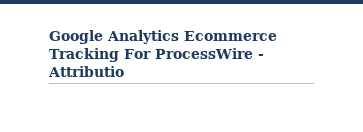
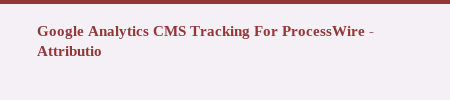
- Google Analytics Ecommerce Tracking For ProcessWire - Attributio
+ Google Analytics CMS Tracking For ProcessWire - Attributio

